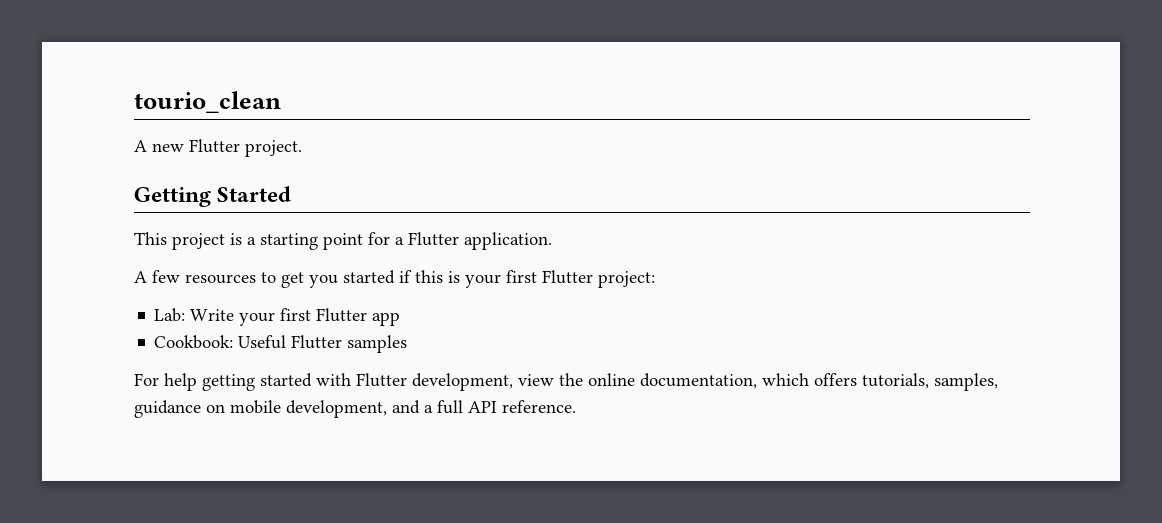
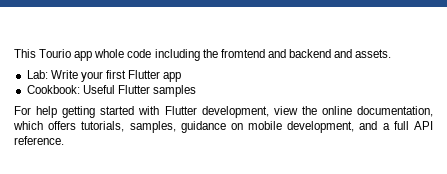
- tourio_clean
- A new Flutter project.
- Getting Started
- This project is a starting point for a Flutter application.
- A few resources to get you started if this is your first Flutter project:
+ This Tourio app whole code including the fromtend and backend and assets.

